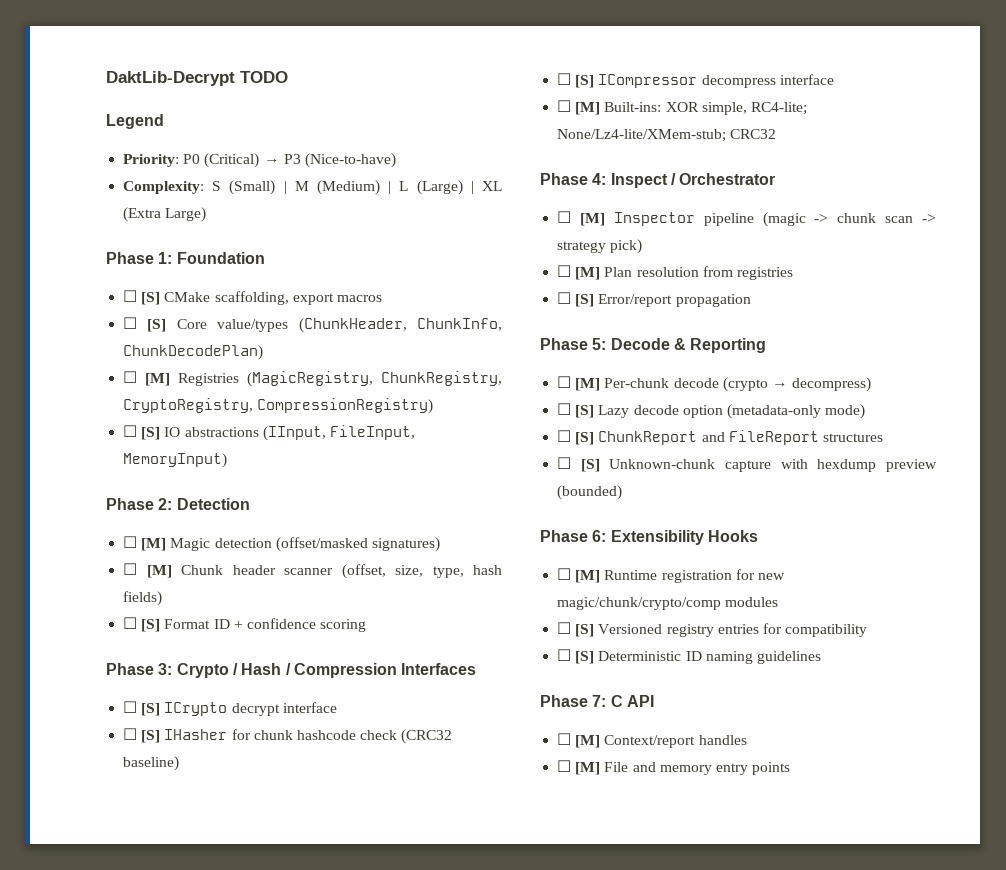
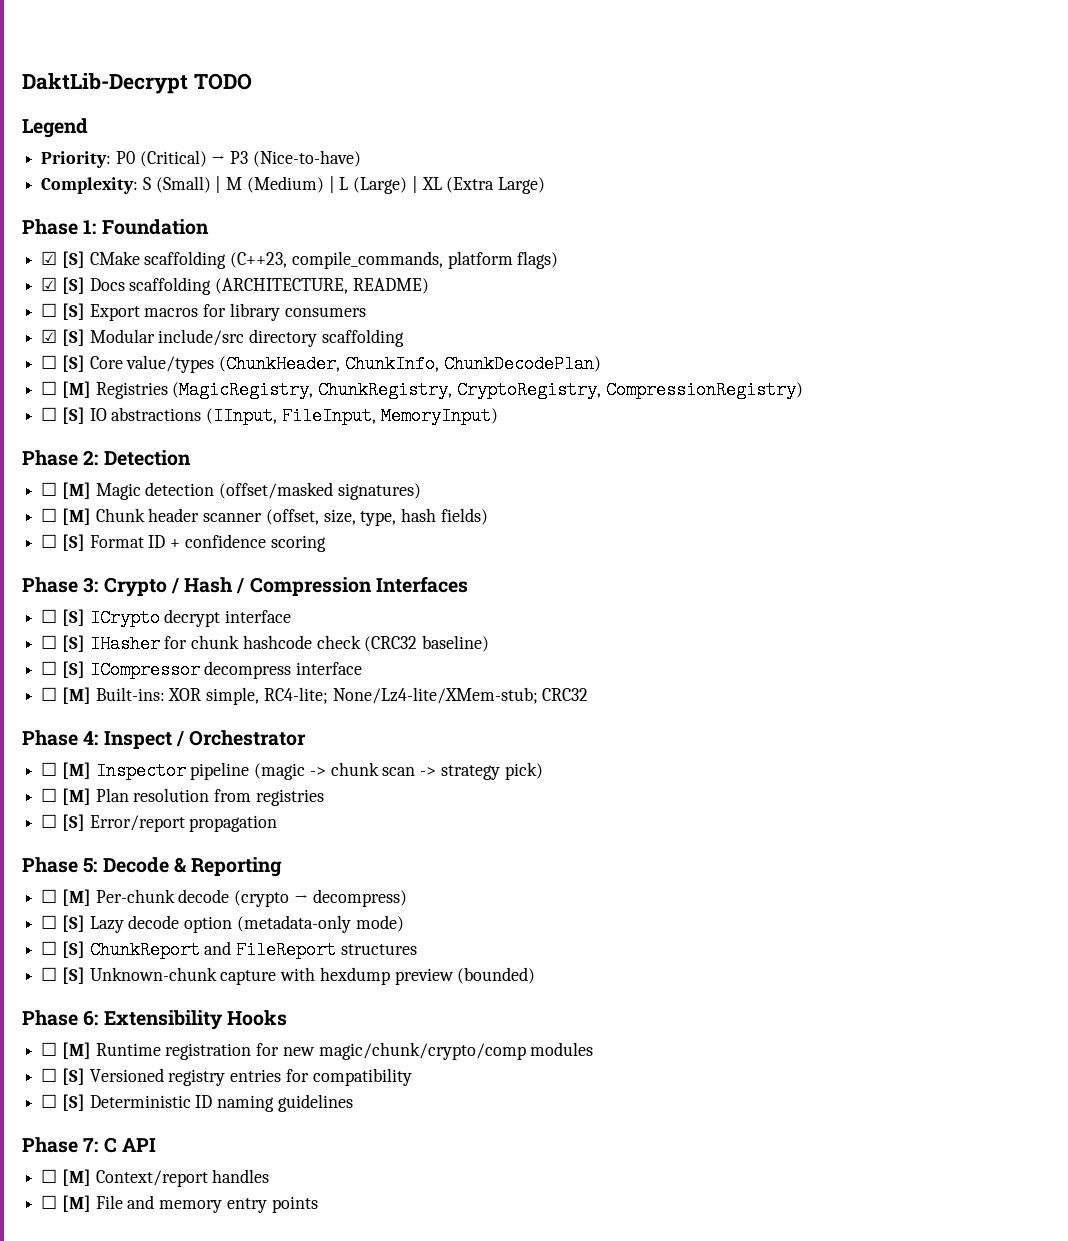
- ☐ [S] CMake scaffolding, export macros
+ ☑ [S] CMake scaffolding (C++23, compile_commands, platform flags)
+ ☑ [S] Docs scaffolding (ARCHITECTURE, README)
+ ☐ [S] Export macros for library consumers
+ ☑ [S] Modular include/src directory scaffolding

